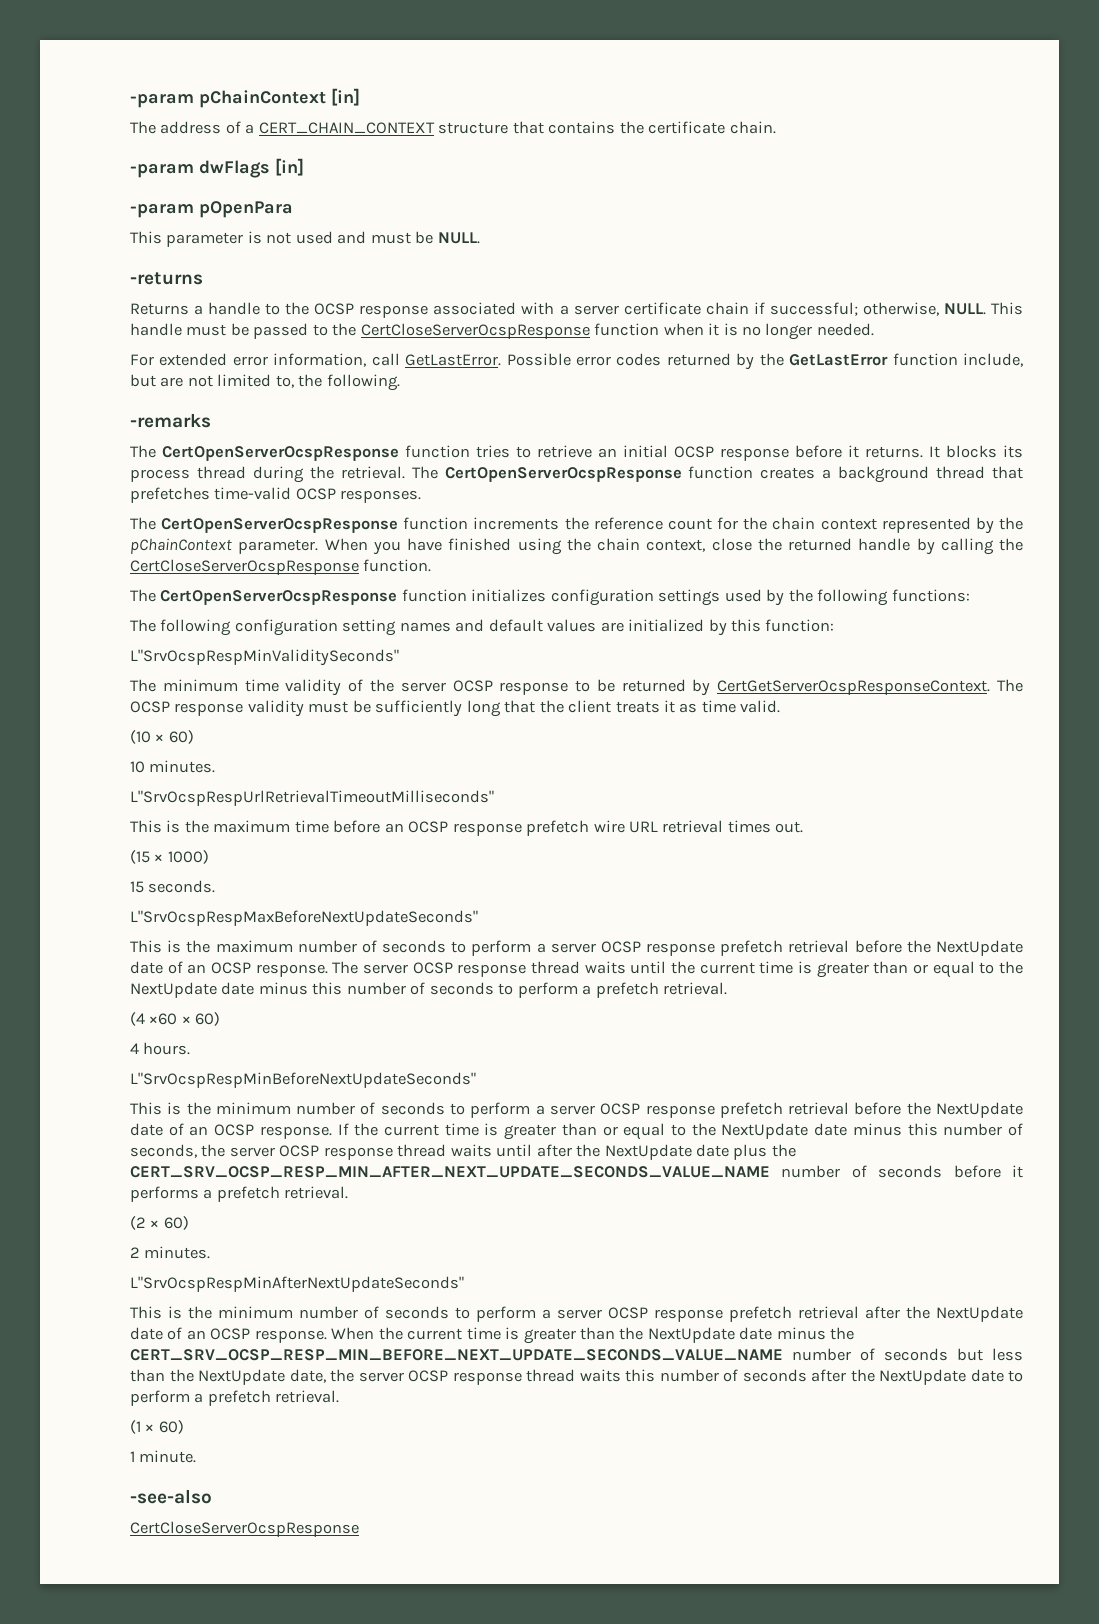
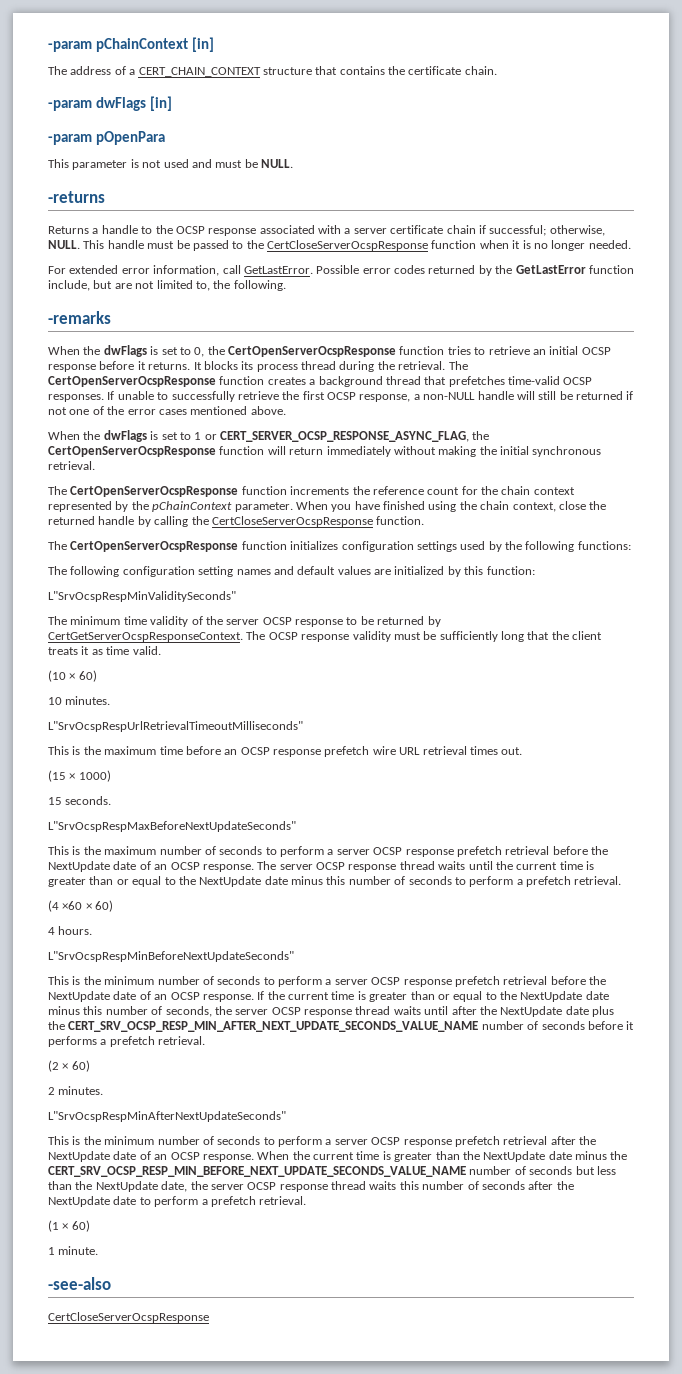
- The CertOpenServerOcspResponse function tries to retrieve an initial OCSP response before it returns.
+ When the dwFlags is set to 0, the CertOpenServerOcspResponse function tries to retrieve an initial OCSP response before it returns.
+ If unable to successfully retrieve the first OCSP response, a non-NULL handle will still be returned if not one of the error cases mentioned above.
+ When the dwFlags is set to 1 or CERT_SERVER_OCSP_RESPONSE_ASYNC_FLAG, the CertOpenServerOcspResponse function will return immediately without making the initial synchronous retrieval.

